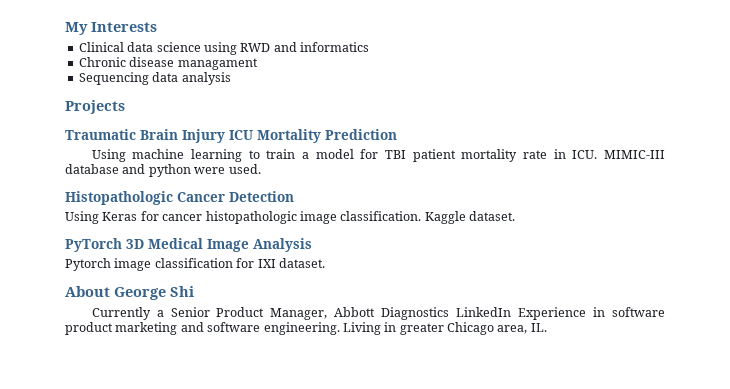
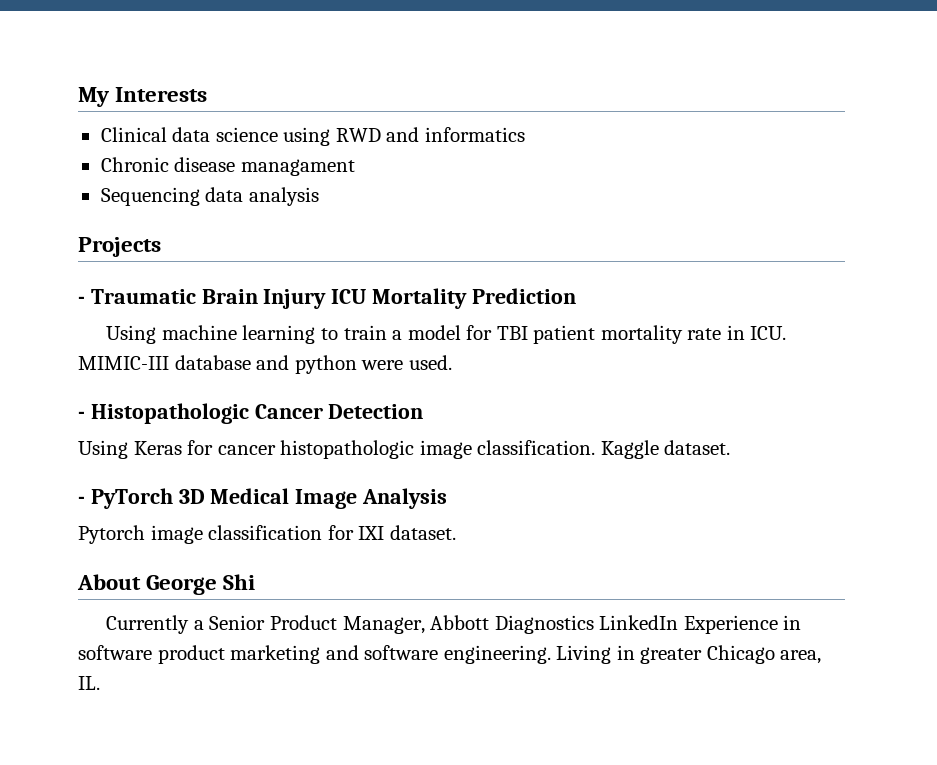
- Traumatic Brain Injury ICU Mortality Prediction
+ - Traumatic Brain Injury ICU Mortality Prediction
- Histopathologic Cancer Detection
+ - Histopathologic Cancer Detection
- PyTorch 3D Medical Image Analysis
+ - PyTorch 3D Medical Image Analysis

